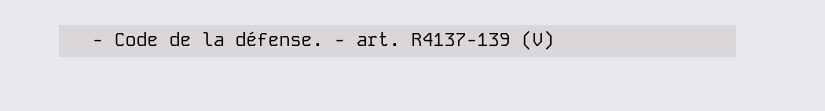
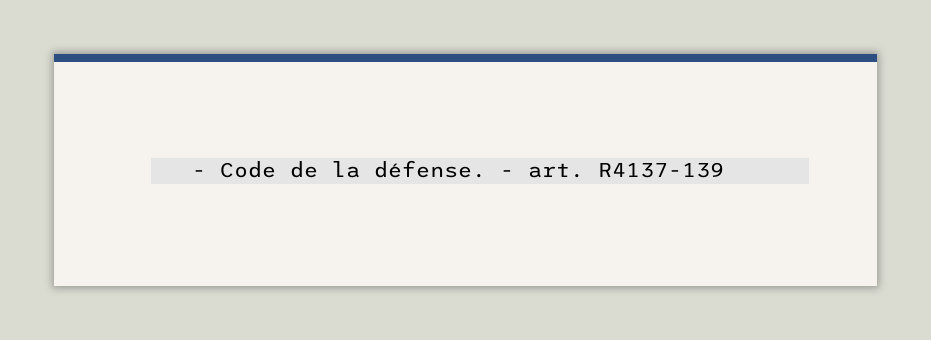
- - art. R4137-139 (V)
+ - art. R4137-139

